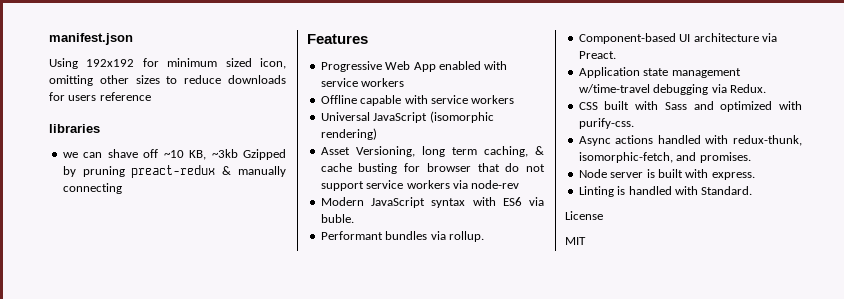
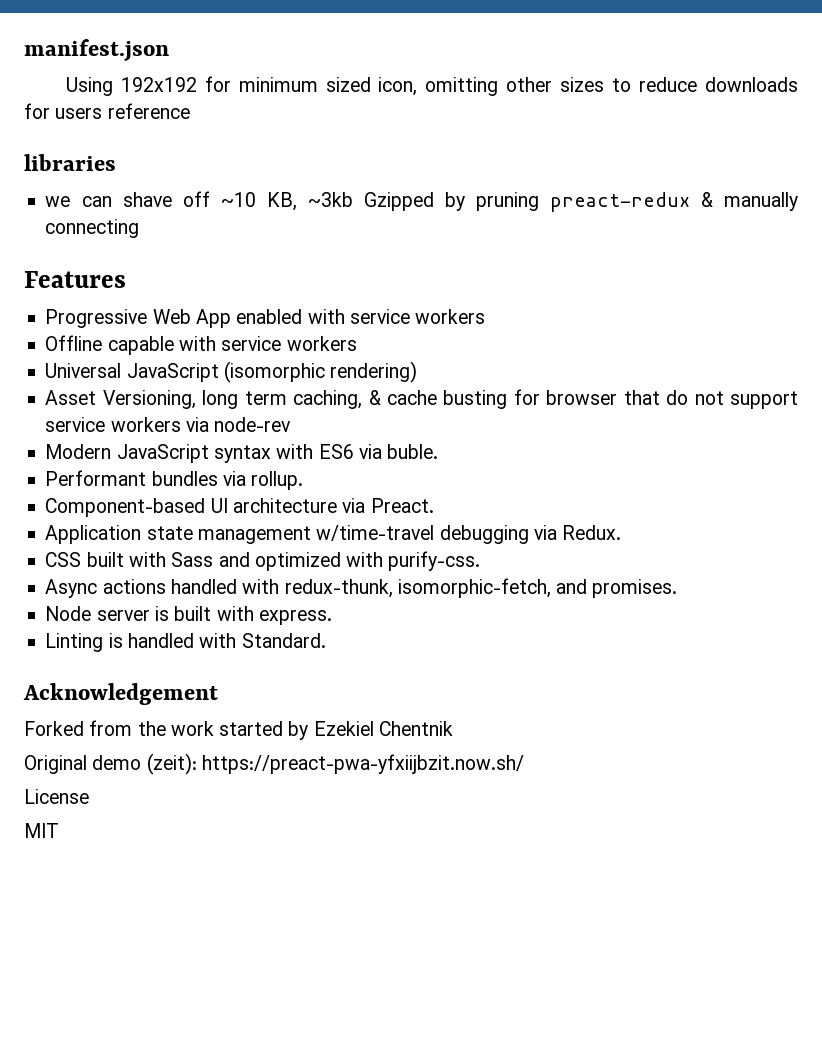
+ Acknowledgement
+ Forked from the work started by Ezekiel Chentnik
+ Original demo (zeit): https://preact-pwa-yfxiijbzit.now.sh/

